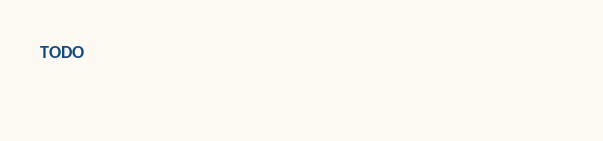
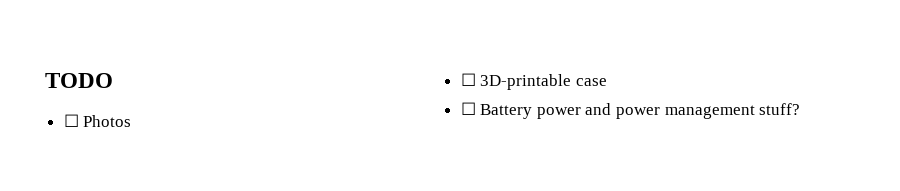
+ ☐ Photos
+ ☐ 3D-printable case
+ ☐ Battery power and power management stuff?

